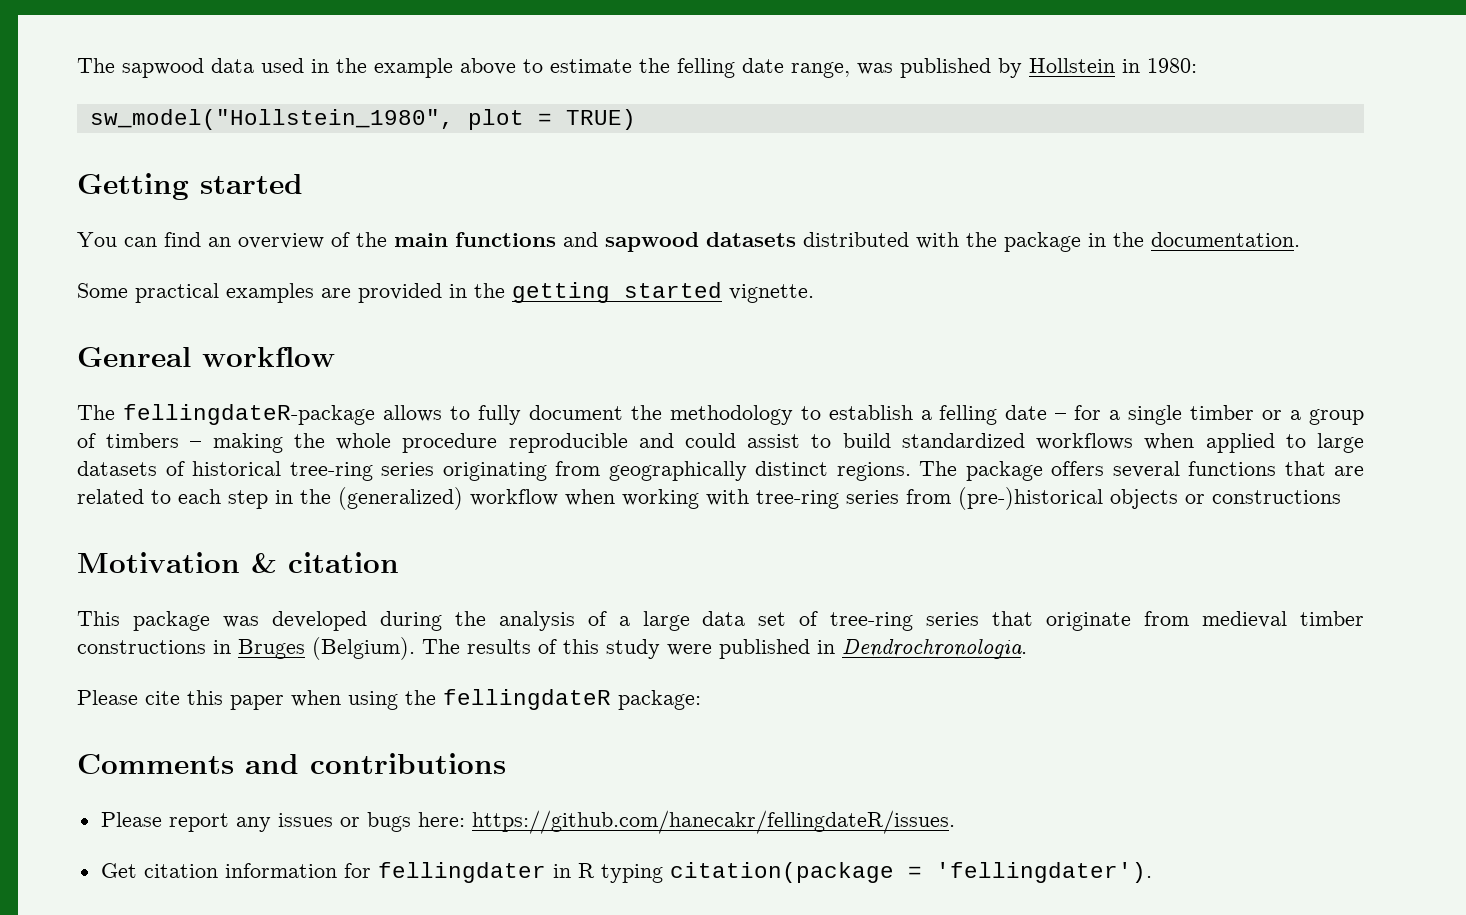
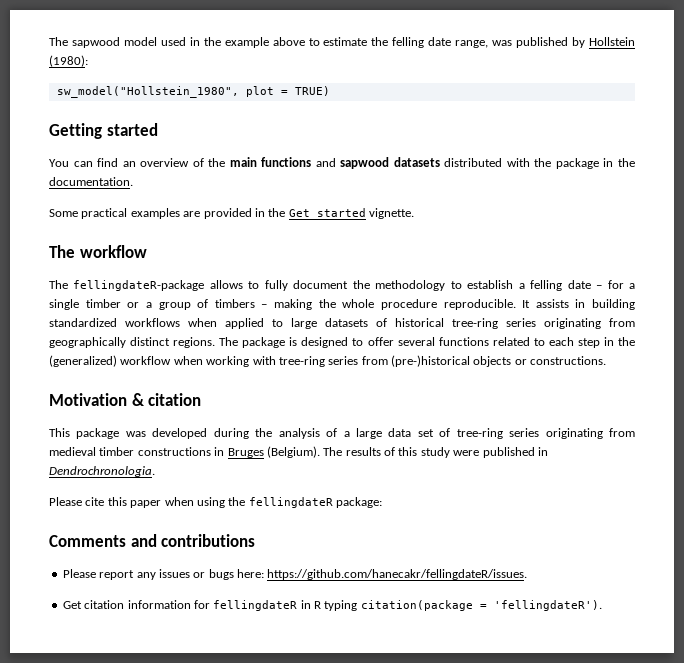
- The sapwood data used in the example above to estimate the felling date range, was published by Hollstein in 1980:
+ The sapwood model used in the example above to estimate the felling date range, was published by Hollstein (1980):
- Some practical examples are provided in the getting started vignette.
+ Some practical examples are provided in the Get started vignette.
- Genreal workflow
+ The workflow
- The fellingdateR-package allows to fully document the methodology to establish a felling date – for a single timber or a group of timbers – making the whole procedure reproducible and could assist to build standardized workflows when applied to large datasets of historical tree-ring series originating from geographically distinct regions.
+ The fellingdateR-package allows to fully document the methodology to establish a felling date – for a single timber or a group of timbers – making the whole procedure reproducible. It assists in building standardized workflows when applied to large datasets of historical tree-ring series originating from geographically distinct regions.
- The package offers several functions that are related to each step in the (generalized) workflow when working with tree-ring series from (pre-)historical objects or constructions
+ The package is designed to offer several functions related to each step in the (generalized) workflow when working with tree-ring series from (pre-)historical objects or constructions.
- This package was developed during the analysis of a large data set of tree-ring series that originate from medieval timber constructions in Bruges (Belgium).
+ This package was developed during the analysis of a large data set of tree-ring series originating from medieval timber constructions in Bruges (Belgium).
- Get citation information for fellingdater in R typing citation(package = 'fellingdater').
+ Get citation information for fellingdateR in R typing citation(package = 'fellingdateR').

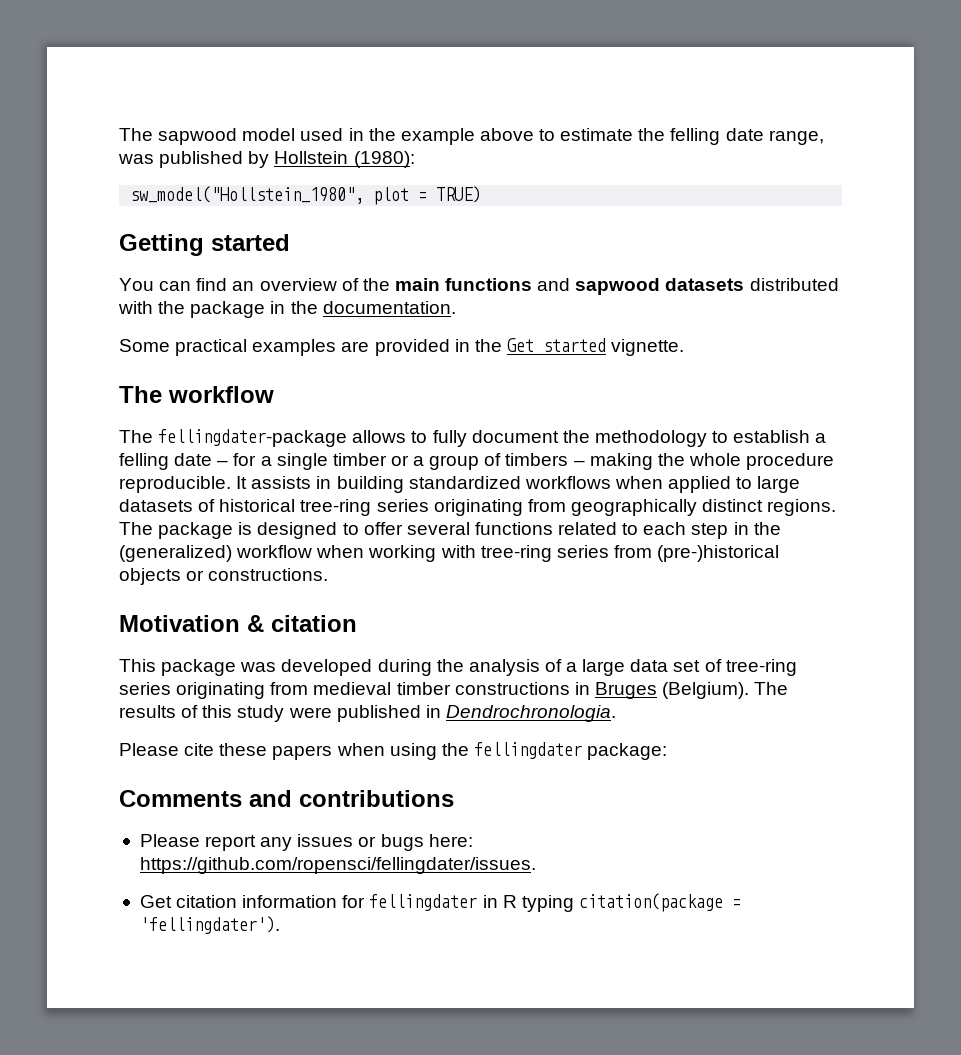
- The fellingdateR-package allows to fully document the methodology to establish a felling date – for a single timber or a group of timbers – making the whole procedure reproducible.
+ The fellingdater-package allows to fully document the methodology to establish a felling date – for a single timber or a group of timbers – making the whole procedure reproducible.
- Please cite this paper when using the fellingdateR package:
+ Please cite these papers when using the fellingdater package:
- Please report any issues or bugs here: https://github.com/hanecakr/fellingdateR/issues.
+ Please report any issues or bugs here: https://github.com/ropensci/fellingdater/issues.
- Get citation information for fellingdateR in R typing citation(package = 'fellingdateR').
+ Get citation information for fellingdater in R typing citation(package = 'fellingdater').

